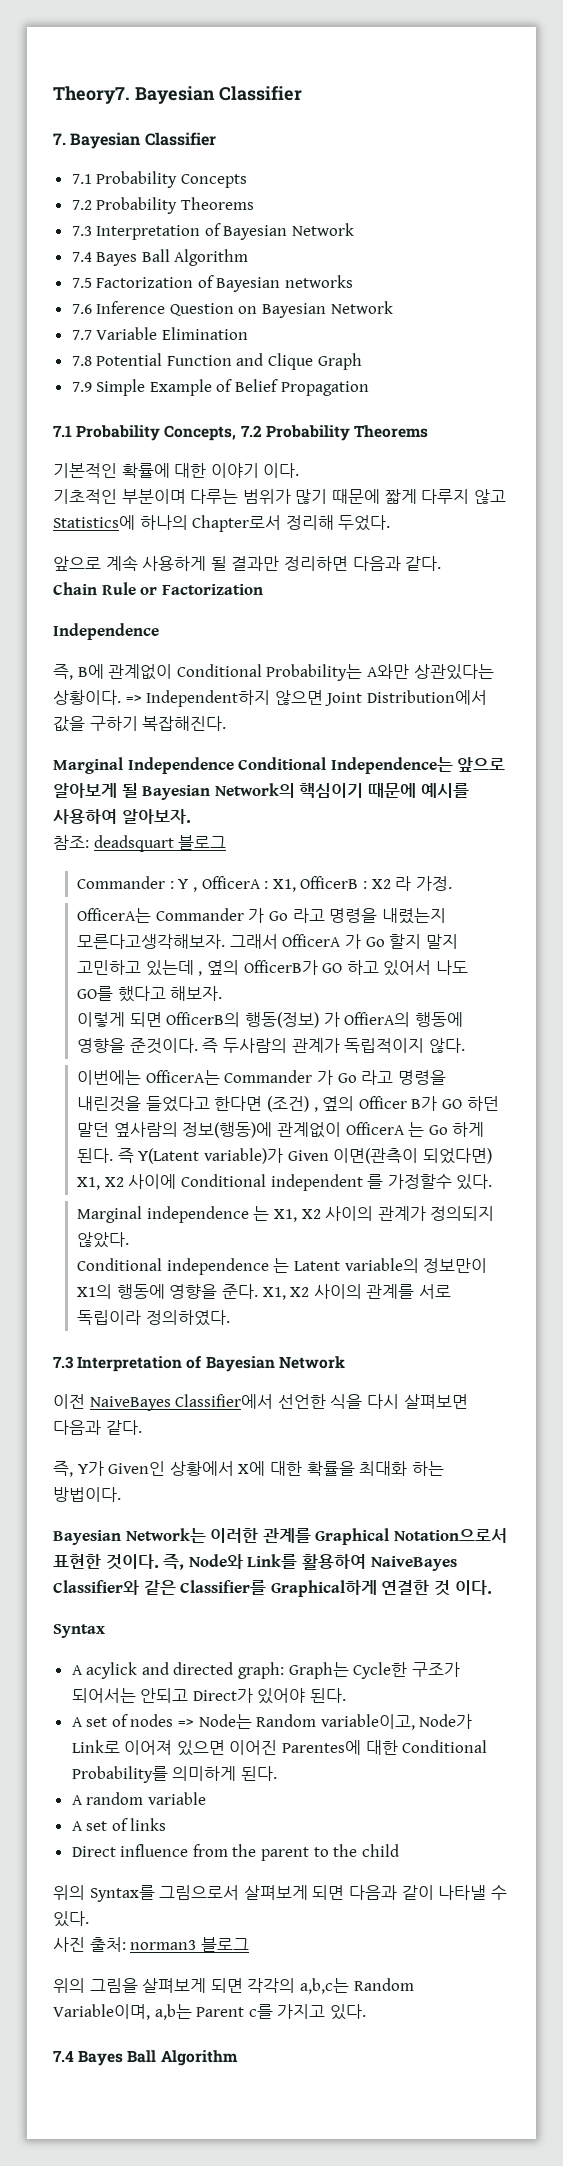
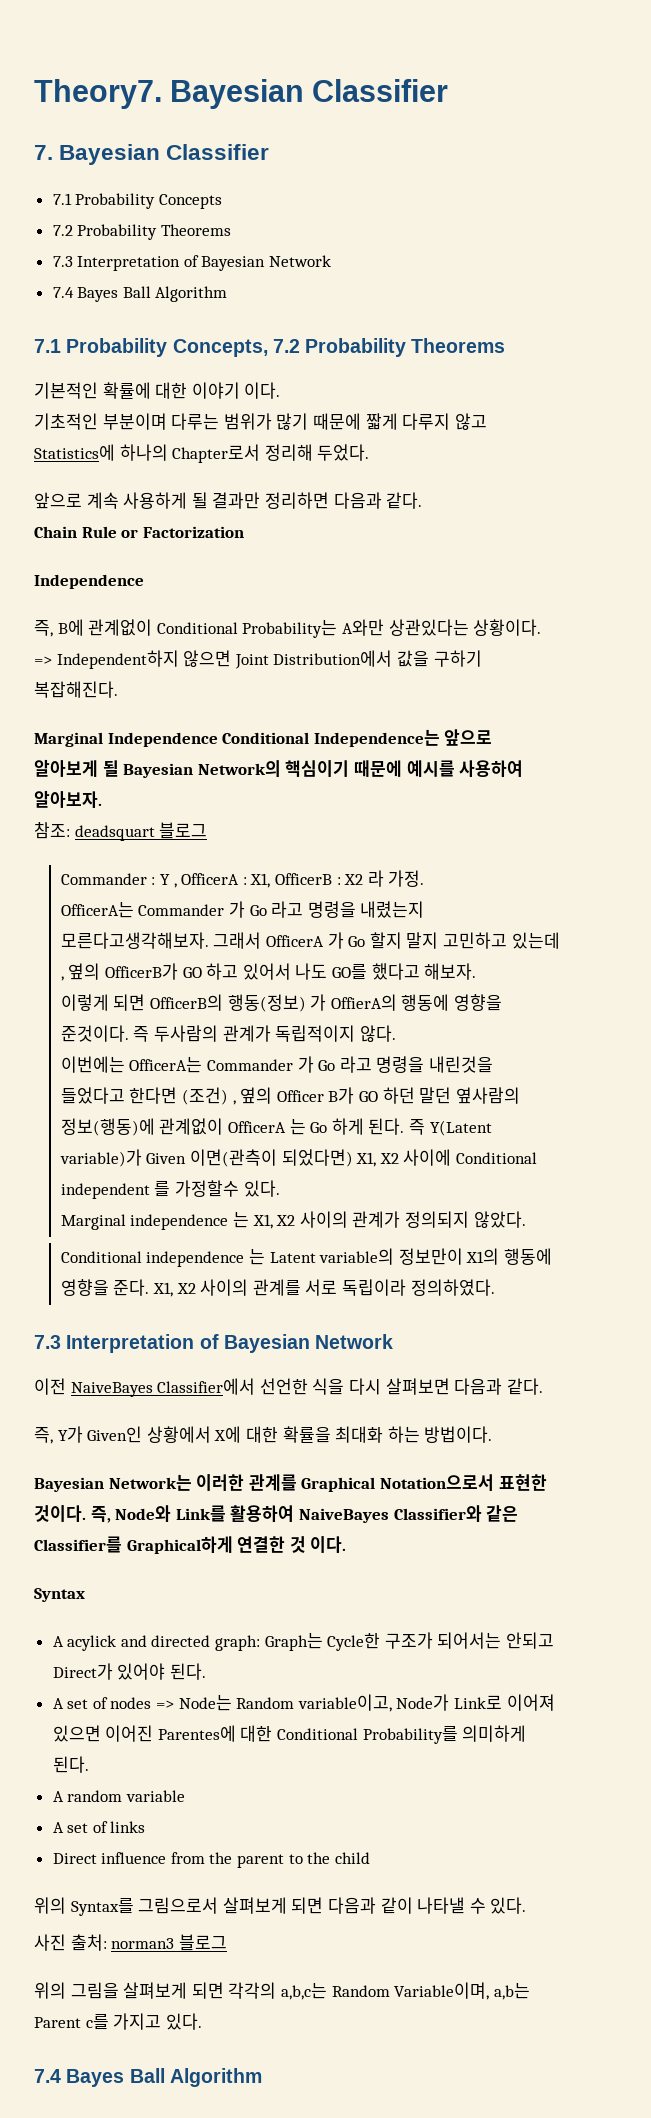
- 7.5 Factorization of Bayesian networks
- 7.6 Inference Question on Bayesian Network
- 7.7 Variable Elimination
- 7.8 Potential Function and Clique Graph
- 7.9 Simple Example of Belief Propagation

